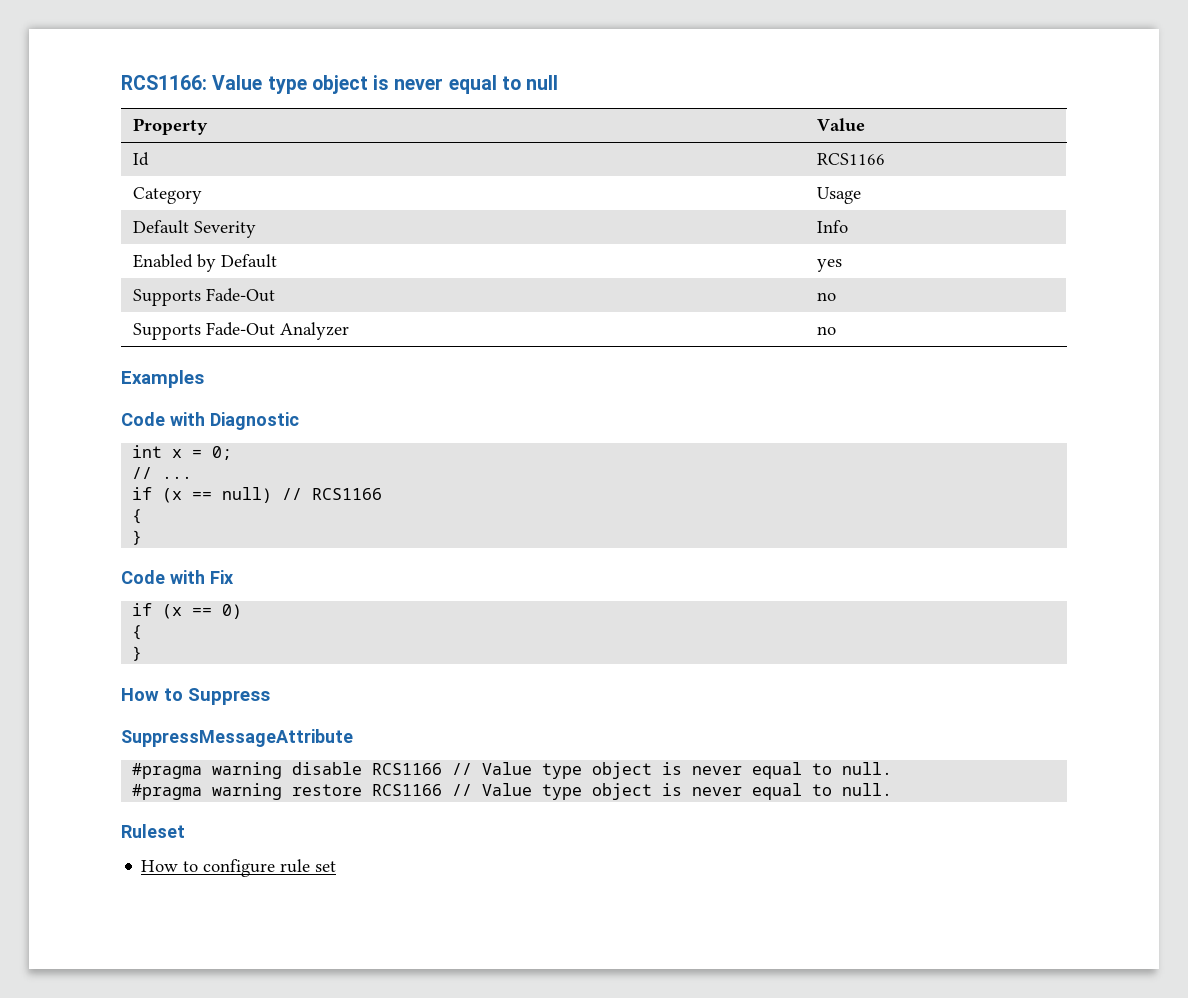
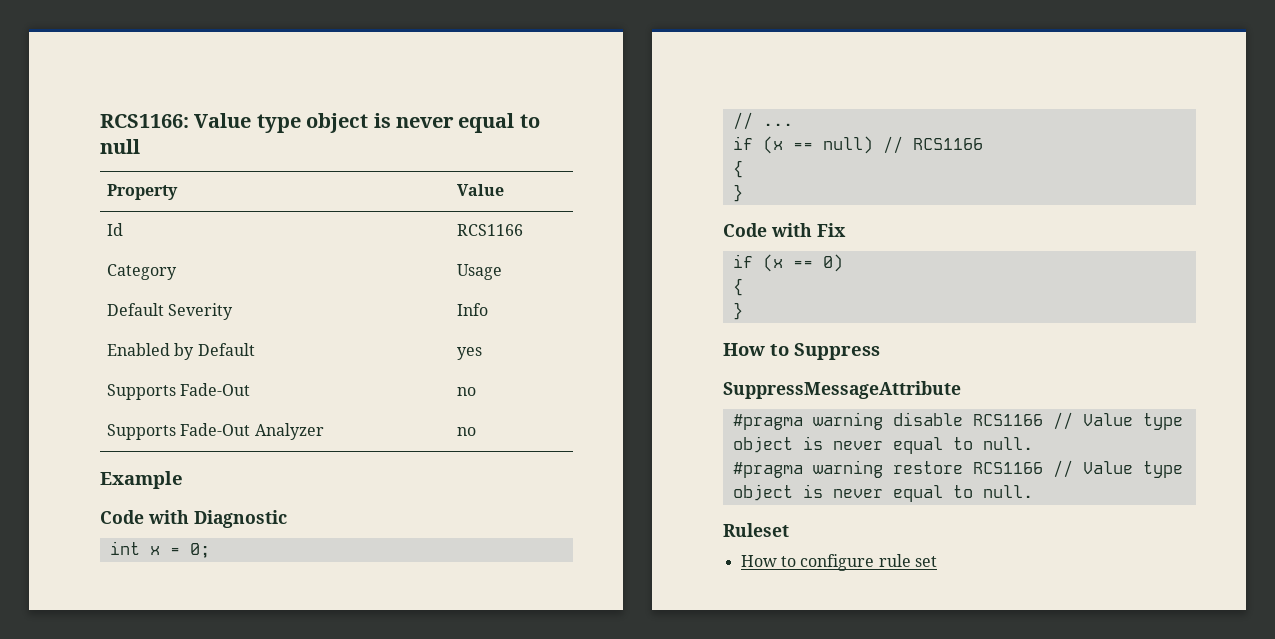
- Examples
+ Example

